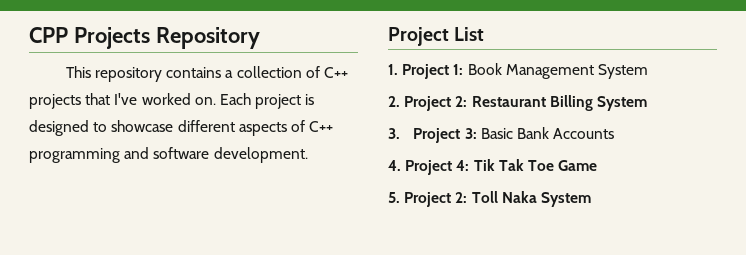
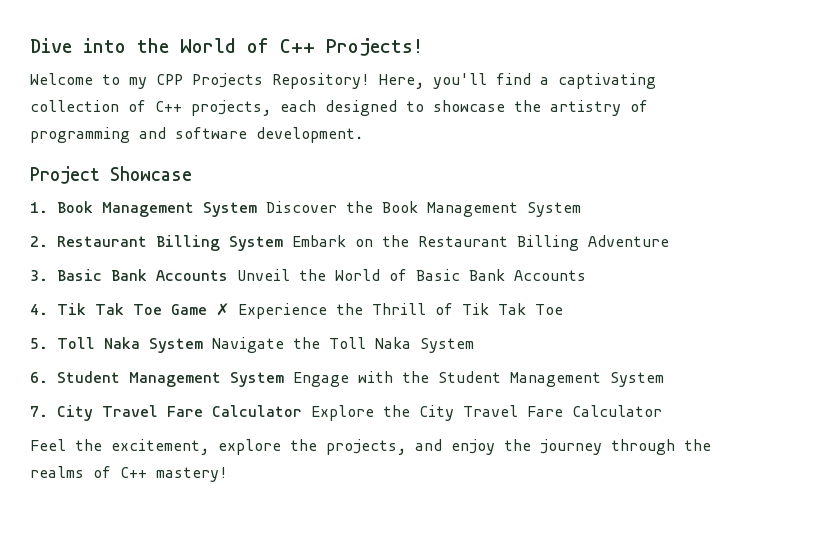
- CPP Projects Repository
- This repository contains a collection of C++ projects that I've worked on. Each project is designed to showcase different aspects of C++ programming and software development.
+ Dive into the World of C++ Projects!
+ Welcome to my CPP Projects Repository! Here, you'll find a captivating collection of C++ projects, each designed to showcase the artistry of programming and software development.
- Project List
+ Project Showcase
- 1. Project 1: Book Management System
+ 1. Book Management System Discover the Book Management System
- 2. Project 2: Restaurant Billing System
- 3. Project 3: Basic Bank Accounts
+ 2. Restaurant Billing System Embark on the Restaurant Billing Adventure
+ 3. Basic Bank Accounts Unveil the World of Basic Bank Accounts
- 4. Project 4: Tik Tak Toe Game
+ 4. Tik Tak Toe Game ✗ Experience the Thrill of Tik Tak Toe
- 5. Project 2: Toll Naka System
+ 5. Toll Naka System Navigate the Toll Naka System
+ 6. Student Management System Engage with the Student Management System
+ 7. City Travel Fare Calculator Explore the City Travel Fare Calculator
+ Feel the excitement, explore the projects, and enjoy the journey through the realms of C++ mastery!

